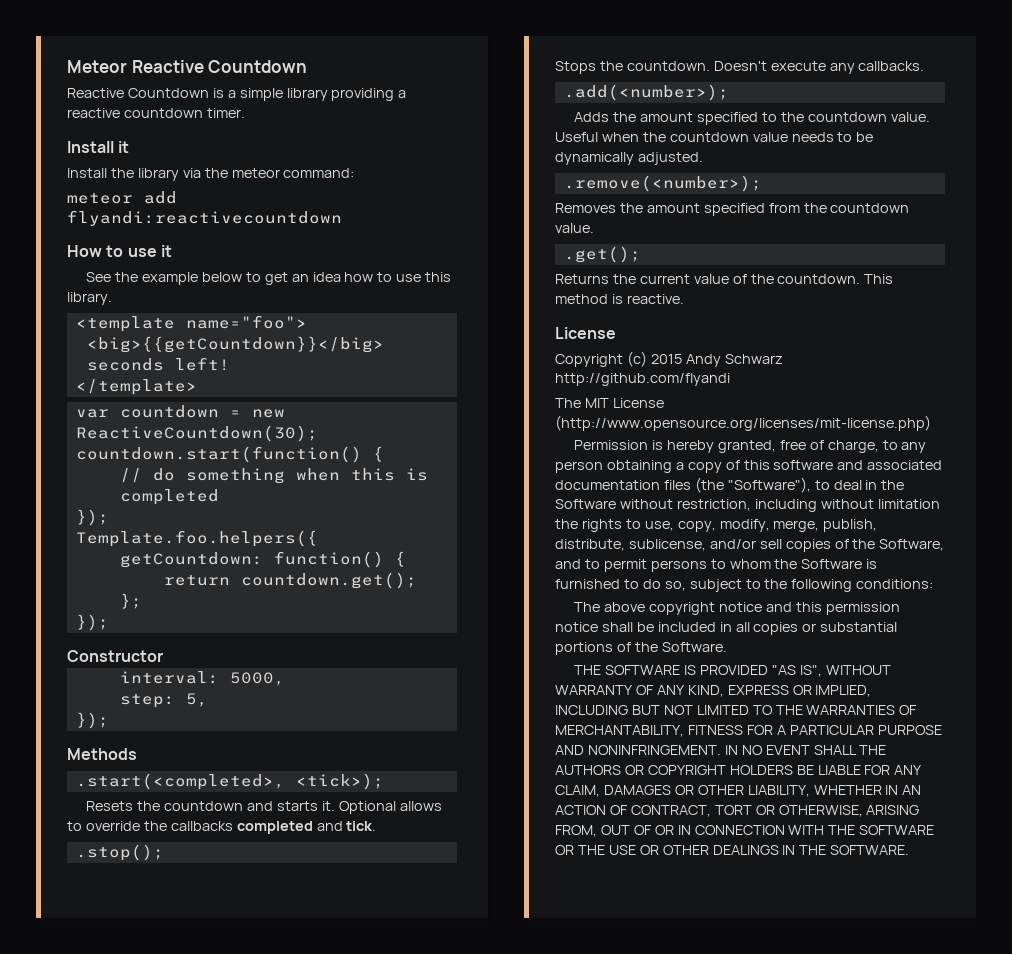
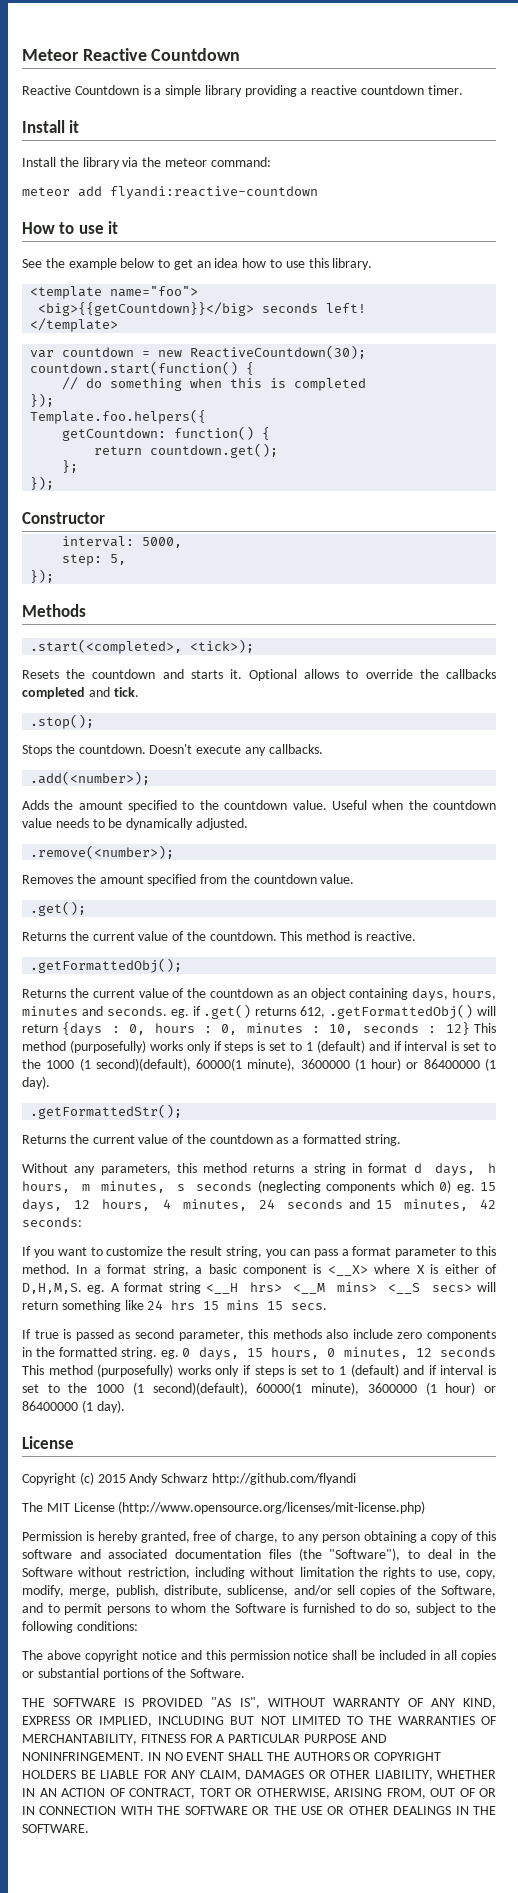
- meteor add flyandi:reactivecountdown
+ meteor add flyandi:reactive-countdown
+ .getFormattedObj();
+ Returns the current value of the countdown as an object containing days, hours, minutes and seconds. eg. if .get() returns 612, .getFormattedObj() will return {days : 0, hours : 0, minutes : 10, seconds : 12} This method (purposefully) works only if steps is set to 1 (default) and if interval is set to the 1000 (1 second)(default), 60000(1 minute), 3600000 (1 hour) or 86400000 (1 day).
+ .getFormattedStr();
+ Returns the current value of the countdown as a formatted string.
+ Without any parameters, this method returns a string in format d days, h hours, m minutes, s seconds (neglecting components which 0) eg. 15 days, 12 hours, 4 minutes, 24 seconds and 15 minutes, 42 seconds:
+ If you want to customize the result string, you can pass a format parameter to this method. In a format string, a basic component is <__X> where X is either of D,H,M,S. eg. A format string <__H hrs> <__M mins> <__S secs> will return something like 24 hrs 15 mins 15 secs.
+ If true is passed as second parameter, this methods also include zero components in the formatted string. eg. 0 days, 15 hours, 0 minutes, 12 seconds This method (purposefully) works only if steps is set to 1 (default) and if interval is set to the 1000 (1 second)(default), 60000(1 minute), 3600000 (1 hour) or 86400000 (1 day).

